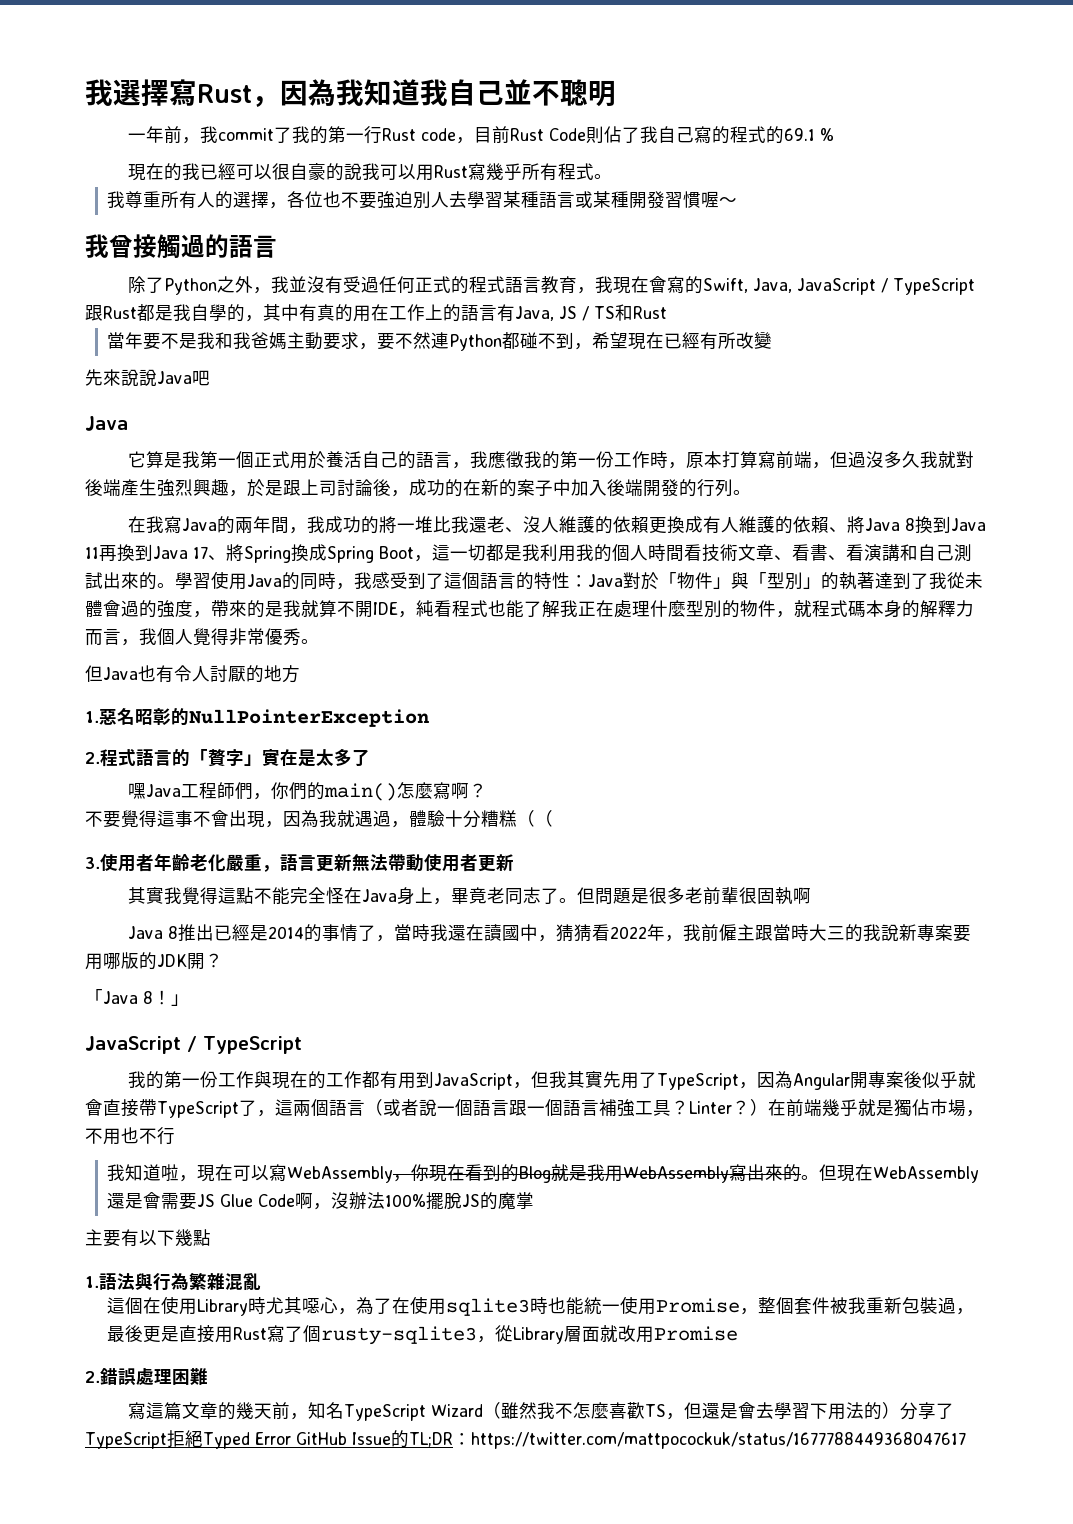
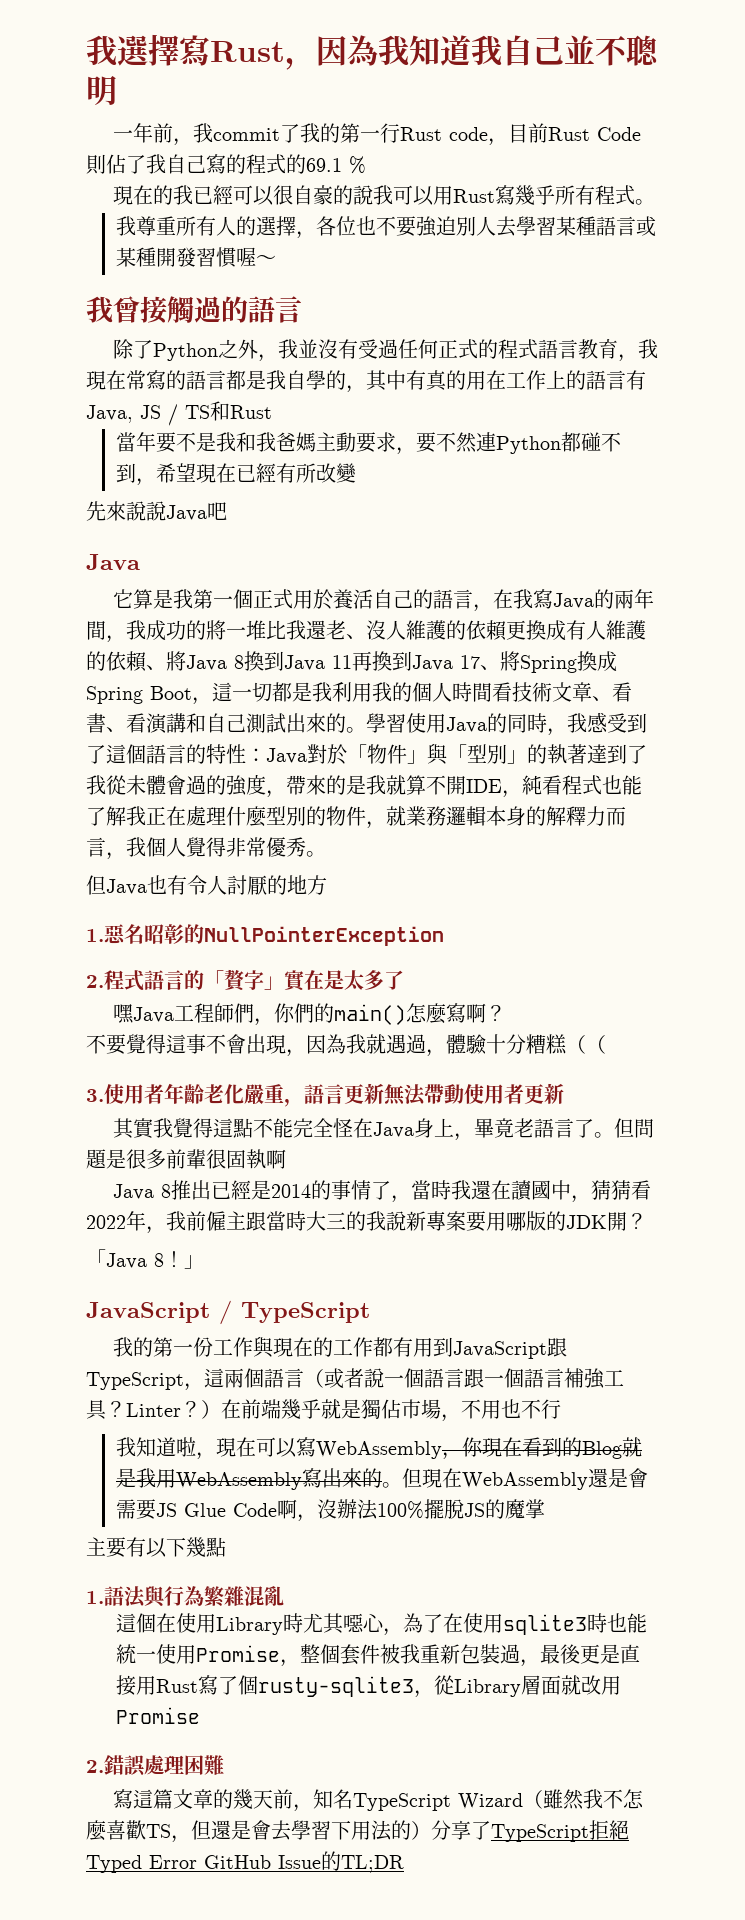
- 除了Python之外，我並沒有受過任何正式的程式語言教育，我現在會寫的Swift, Java, JavaScript / TypeScript跟Rust都是我自學的，其中有真的用在工作上的語言有Java, JS / TS和Rust
+ 除了Python之外，我並沒有受過任何正式的程式語言教育，我現在常寫的語言都是我自學的，其中有真的用在工作上的語言有Java, JS / TS和Rust
- 它算是我第一個正式用於養活自己的語言，我應徵我的第一份工作時，原本打算寫前端，但過沒多久我就對後端產生強烈興趣，於是跟上司討論後，成功的在新的案子中加入後端開發的行列。
- 在我寫Java的兩年間，我成功的將一堆比我還老、沒人維護的依賴更換成有人維護的依賴、將Java 8換到Java 11再換到Java 17、將Spring換成Spring Boot，這一切都是我利用我的個人時間看技術文章、看書、看演講和自己測試出來的。
+ 它算是我第一個正式用於養活自己的語言，在我寫Java的兩年間，我成功的將一堆比我還老、沒人維護的依賴更換成有人維護的依賴、將Java 8換到Java 11再換到Java 17、將Spring換成Spring Boot，這一切都是我利用我的個人時間看技術文章、看書、看演講和自己測試出來的。
- 學習使用Java的同時，我感受到了這個語言的特性：Java對於「物件」與「型別」的執著達到了我從未體會過的強度，帶來的是我就算不開IDE，純看程式也能了解我正在處理什麼型別的物件，就程式碼本身的解釋力而言，我個人覺得非常優秀。
+ 學習使用Java的同時，我感受到了這個語言的特性：Java對於「物件」與「型別」的執著達到了我從未體會過的強度，帶來的是我就算不開IDE，純看程式也能了解我正在處理什麼型別的物件，就業務邏輯本身的解釋力而言，我個人覺得非常優秀。
- 其實我覺得這點不能完全怪在Java身上，畢竟老同志了。
+ 其實我覺得這點不能完全怪在Java身上，畢竟老語言了。
- 但問題是很多老前輩很固執啊
+ 但問題是很多前輩很固執啊
- 我的第一份工作與現在的工作都有用到JavaScript，但我其實先用了TypeScript，因為Angular開專案後似乎就會直接帶TypeScript了，這兩個語言（或者說一個語言跟一個語言補強工具？
+ 我的第一份工作與現在的工作都有用到JavaScript跟TypeScript，這兩個語言（或者說一個語言跟一個語言補強工具？
- 寫這篇文章的幾天前，知名TypeScript Wizard（雖然我不怎麼喜歡TS，但還是會去學習下用法的）分享了TypeScript拒絕Typed Error GitHub Issue的TL;DR：https://twitter.com/mattpocockuk/status/1677788449368047617
+ 寫這篇文章的幾天前，知名TypeScript Wizard（雖然我不怎麼喜歡TS，但還是會去學習下用法的）分享了TypeScript拒絕Typed Error GitHub Issue的TL;DR

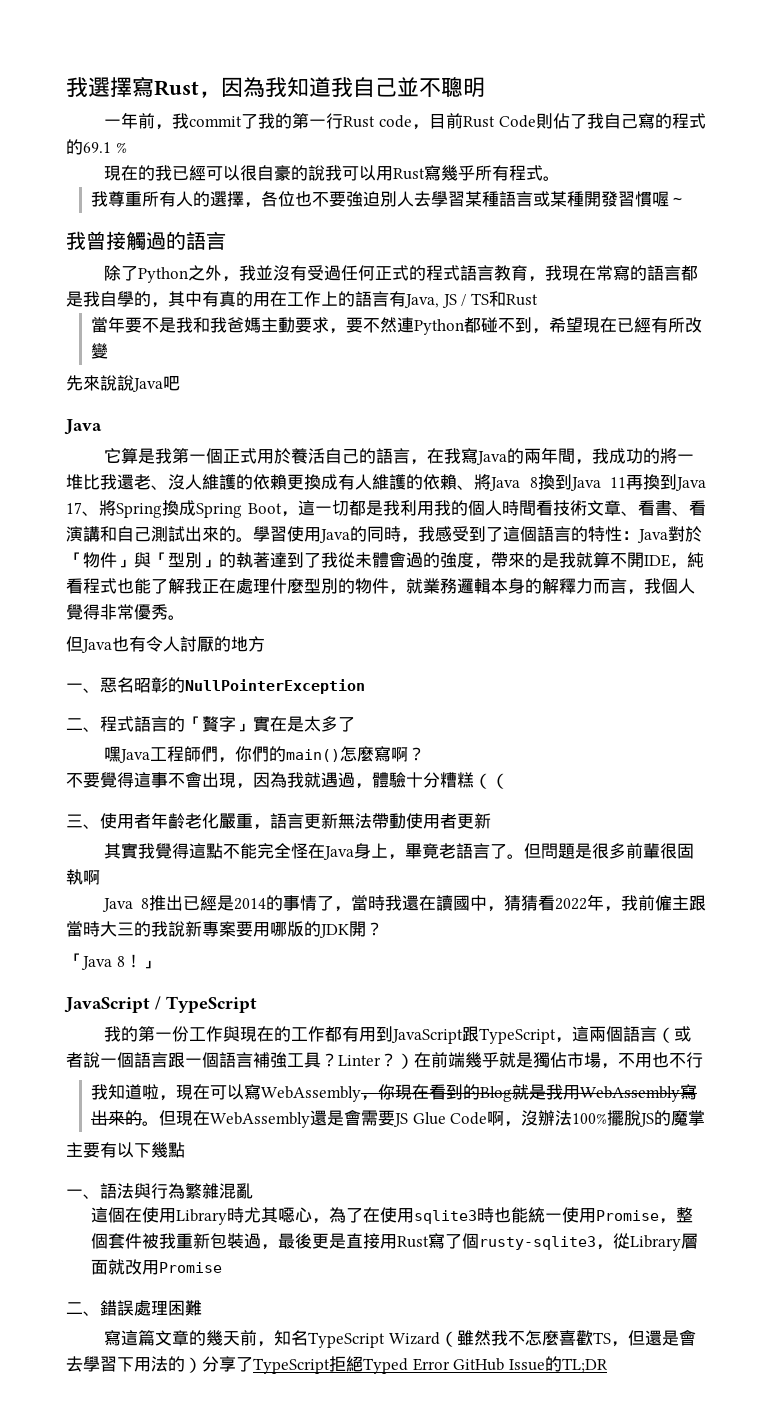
- 1.惡名昭彰的NullPointerException
+ 一、惡名昭彰的NullPointerException
- 2.程式語言的「贅字」實在是太多了
+ 二、程式語言的「贅字」實在是太多了
- 3.使用者年齡老化嚴重，語言更新無法帶動使用者更新
+ 三、使用者年齡老化嚴重，語言更新無法帶動使用者更新
- 1.語法與行為繁雜混亂
+ 一、語法與行為繁雜混亂
- 2.錯誤處理困難
+ 二、錯誤處理困難

